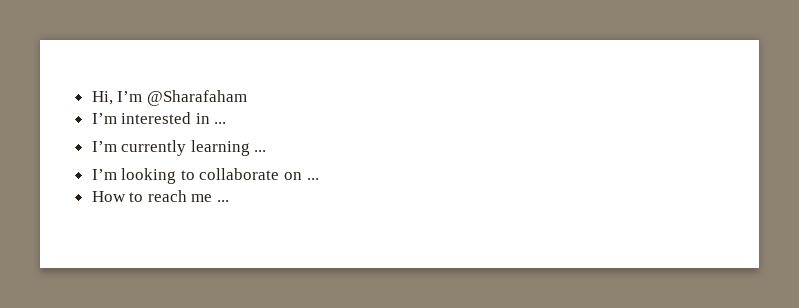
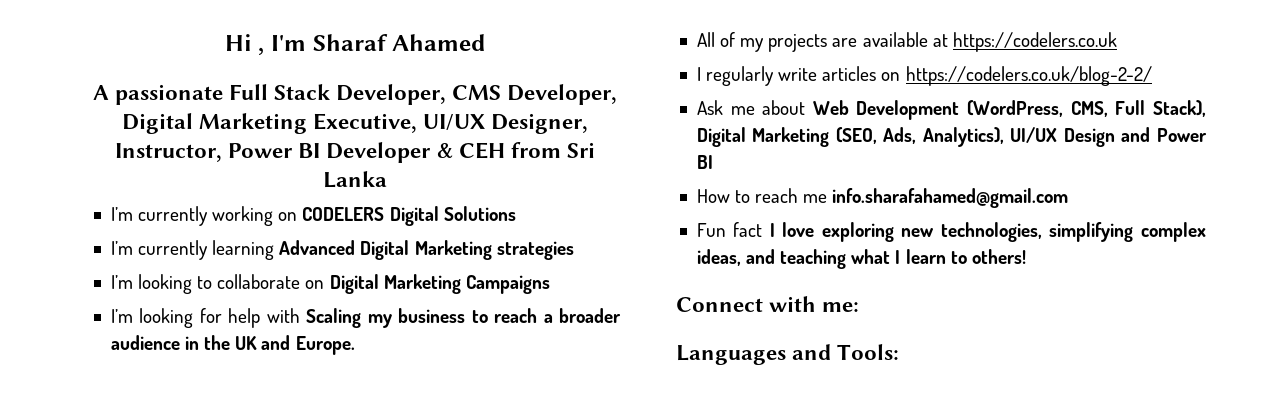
- Hi, I’m @Sharafaham
- I’m interested in ...
+ Hi , I'm Sharaf Ahamed
+ A passionate Full Stack Developer, CMS Developer, Digital Marketing Executive, UI/UX Designer, Instructor, Power BI Developer & CEH from Sri Lanka
+ I’m currently working on CODELERS Digital Solutions
- I’m currently learning ...
+ I’m currently learning Advanced Digital Marketing strategies
- I’m looking to collaborate on ...
- How to reach me ...
+ I’m looking to collaborate on Digital Marketing Campaigns
+ I’m looking for help with Scaling my business to reach a broader audience in the UK and Europe.
+ All of my projects are available at https://codelers.co.uk
+ I regularly write articles on https://codelers.co.uk/blog-2-2/
+ Ask me about Web Development (WordPress, CMS, Full Stack), Digital Marketing (SEO, Ads, Analytics), UI/UX Design and Power BI
+ How to reach me info.sharafahamed@gmail.com
+ Fun fact I love exploring new technologies, simplifying complex ideas, and teaching what I learn to others!
+ Connect with me:
+ Languages and Tools:

